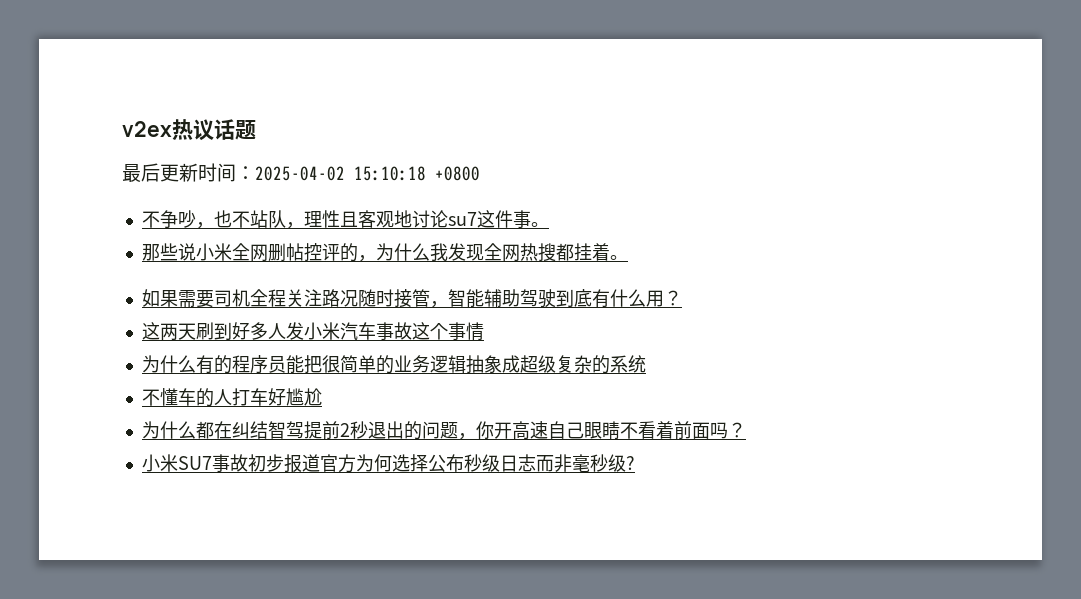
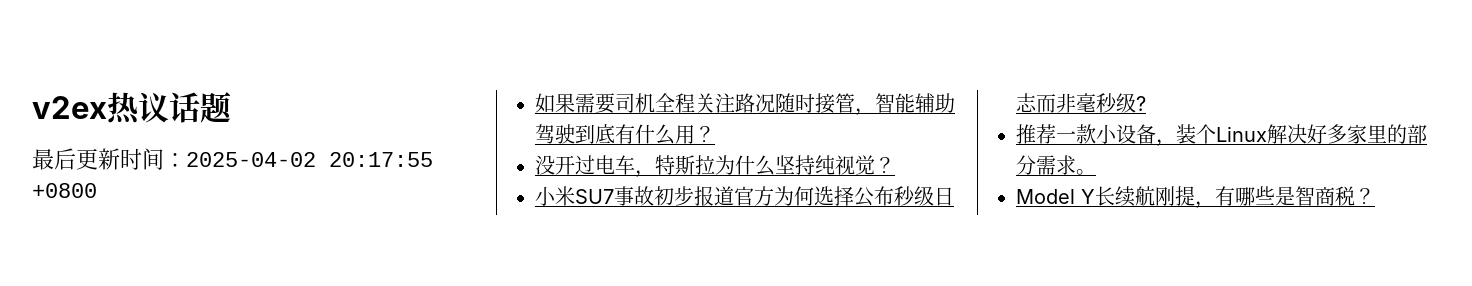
- 最后更新时间：2025-04-02 15:10:18 +0800
+ 最后更新时间：2025-04-02 20:17:55 +0800
- 不争吵，也不站队，理性且客观地讨论su7这件事。
- 那些说小米全网删帖控评的，为什么我发现全网热搜都挂着。
- 这两天刷到好多人发小米汽车事故这个事情
- 为什么有的程序员能把很简单的业务逻辑抽象成超级复杂的系统
- 不懂车的人打车好尴尬
- 为什么都在纠结智驾提前2秒退出的问题，你开高速自己眼睛不看着前面吗？
+ 没开过电车，特斯拉为什么坚持纯视觉？
+ 推荐一款小设备，装个Linux解决好多家里的部分需求。
+ Model Y长续航刚提，有哪些是智商税？

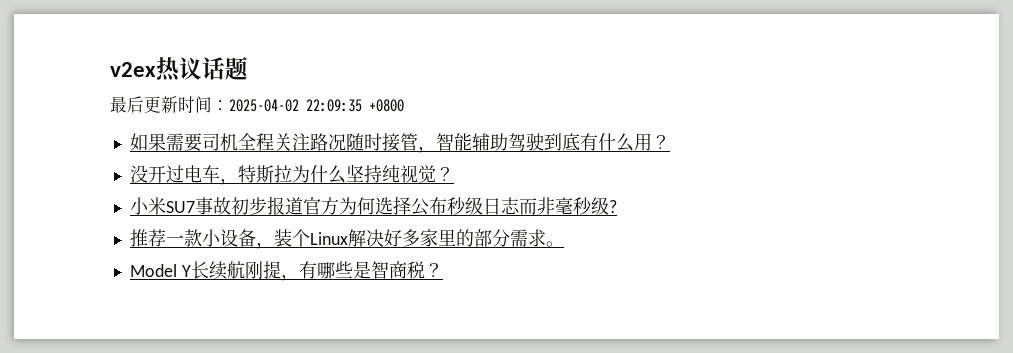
- 最后更新时间：2025-04-02 20:17:55 +0800
+ 最后更新时间：2025-04-02 22:09:35 +0800

